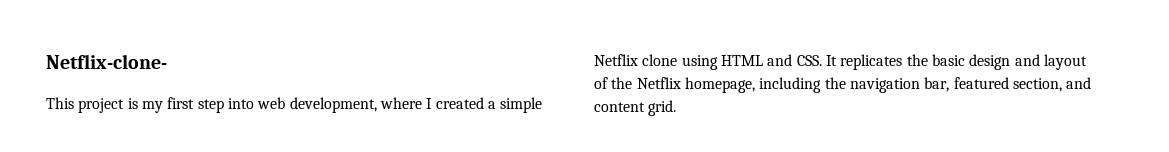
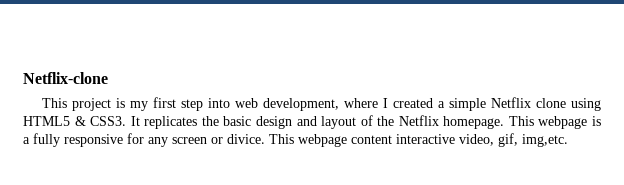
- Netflix-clone-
+ Netflix-clone
- This project is my first step into web development, where I created a simple Netflix clone using HTML and CSS. It replicates the basic design and layout of the Netflix homepage, including the navigation bar, featured section, and content grid.
+ This project is my first step into web development, where I created a simple Netflix clone using HTML5 & CSS3. It replicates the basic design and layout of the Netflix homepage. This webpage is a fully responsive for any screen or divice. This webpage content interactive video, gif, img,etc.

